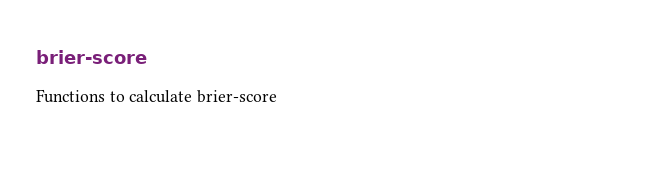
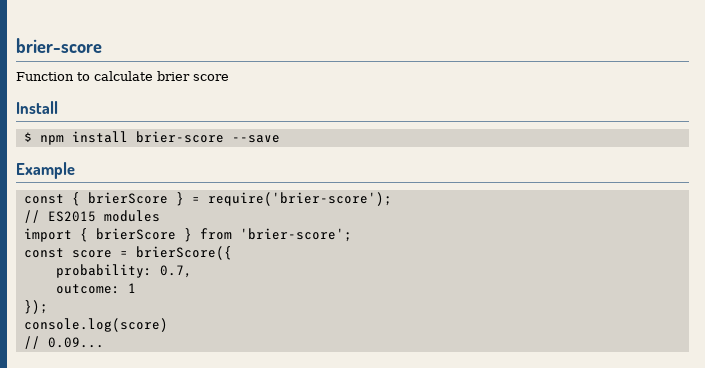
- Functions to calculate brier-score
+ Function to calculate brier score
+ Install
+ $ npm install brier-score --save
+ Example
+ const { brierScore } = require('brier-score');
+ // ES2015 modules
+ import { brierScore } from 'brier-score';
+ const score = brierScore({
+ probability: 0.7,
+ outcome: 1
+ });
+ console.log(score)
+ // 0.09...

